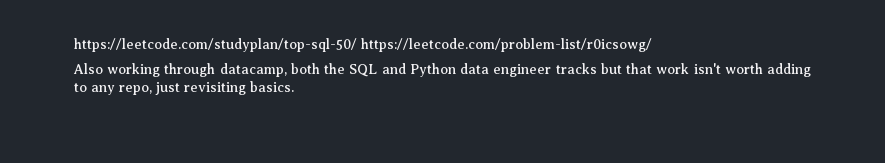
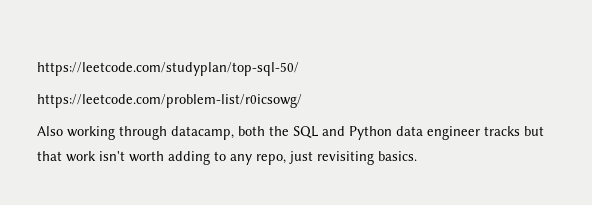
- https://leetcode.com/studyplan/top-sql-50/ https://leetcode.com/problem-list/r0icsowg/
+ https://leetcode.com/studyplan/top-sql-50/
+ https://leetcode.com/problem-list/r0icsowg/

